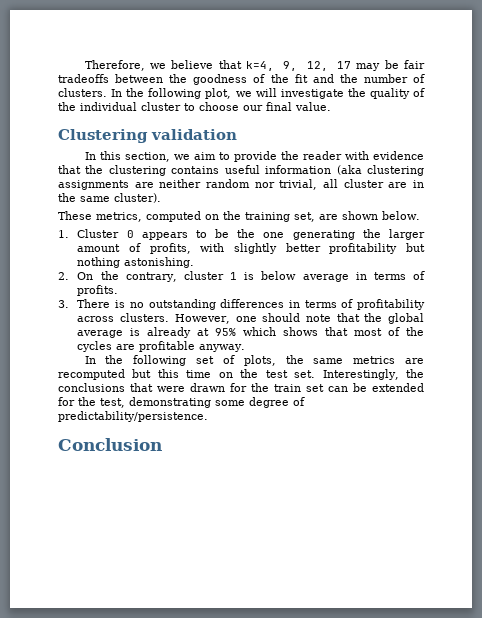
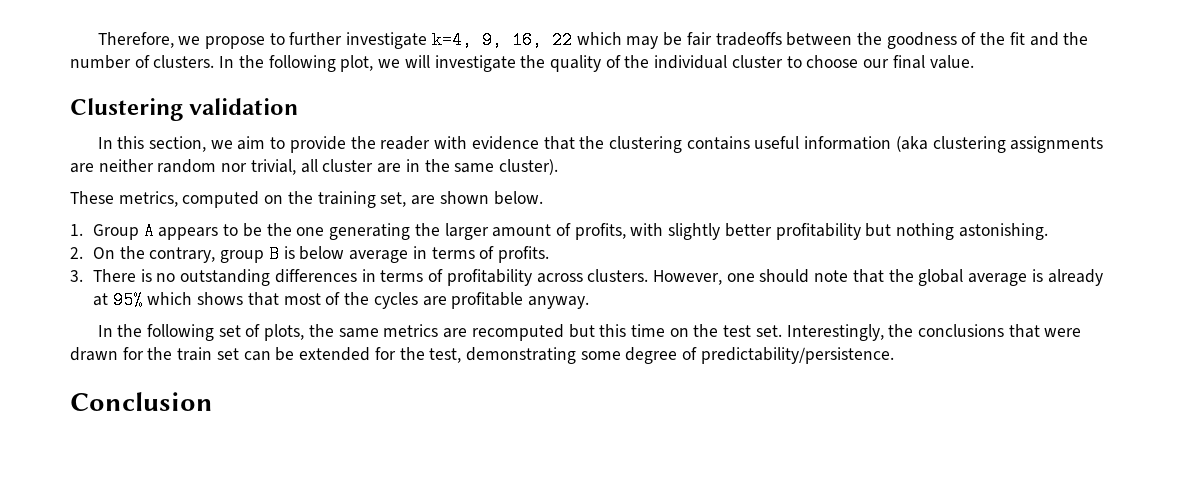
- Therefore, we believe that k=4, 9, 12, 17 may be fair tradeoffs between the goodness of the fit and the number of clusters.
+ Therefore, we propose to further investigate k=4, 9, 16, 22 which may be fair tradeoffs between the goodness of the fit and the number of clusters.
- 1. Cluster 0 appears to be the one generating the larger amount of profits, with slightly better profitability but nothing astonishing.
+ 1. Group A appears to be the one generating the larger amount of profits, with slightly better profitability but nothing astonishing.
- 2. On the contrary, cluster 1 is below average in terms of profits.
+ 2. On the contrary, group B is below average in terms of profits.

